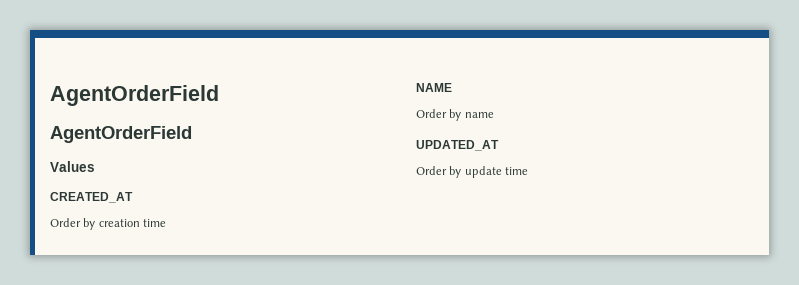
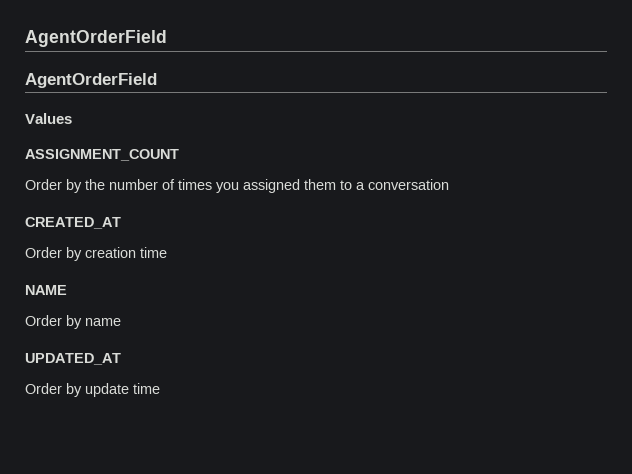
+ ASSIGNMENT_COUNT
+ Order by the number of times you assigned them to a conversation

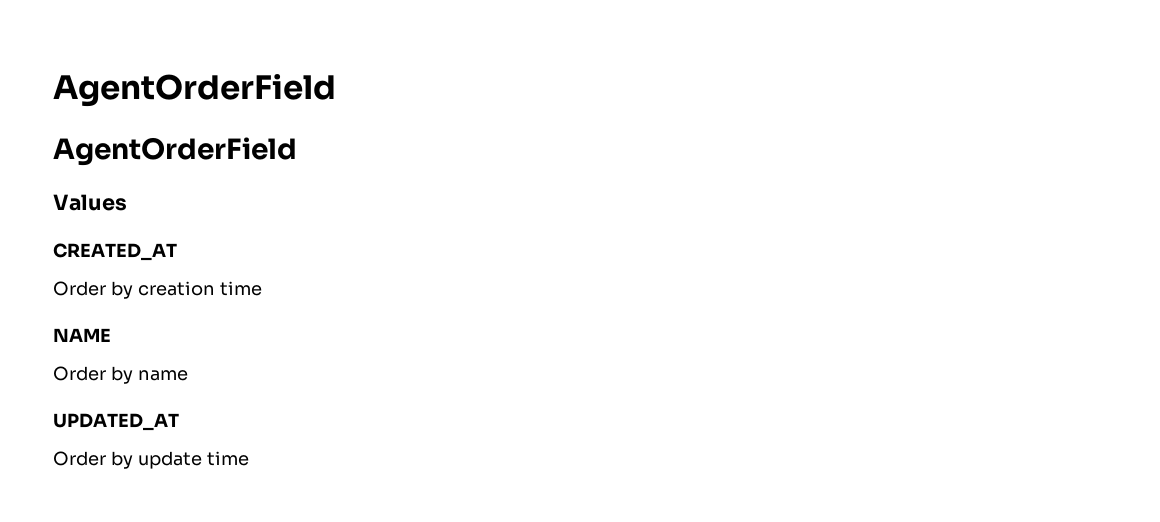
- ASSIGNMENT_COUNT
- Order by the number of times you assigned them to a conversation

